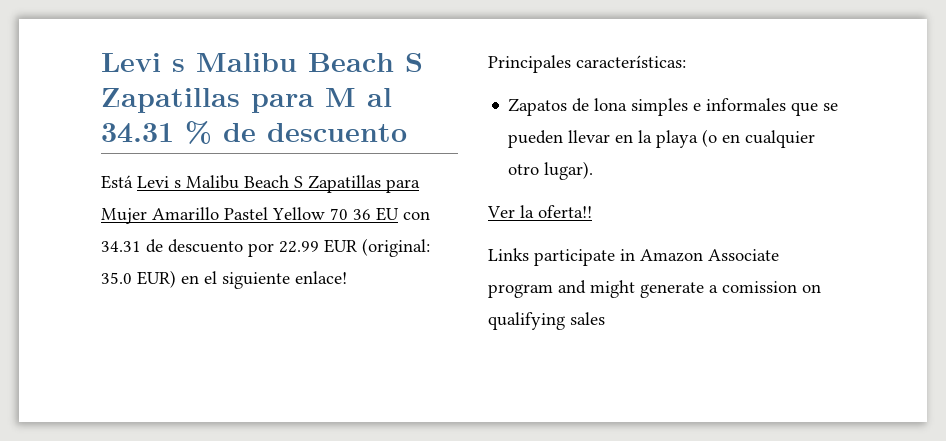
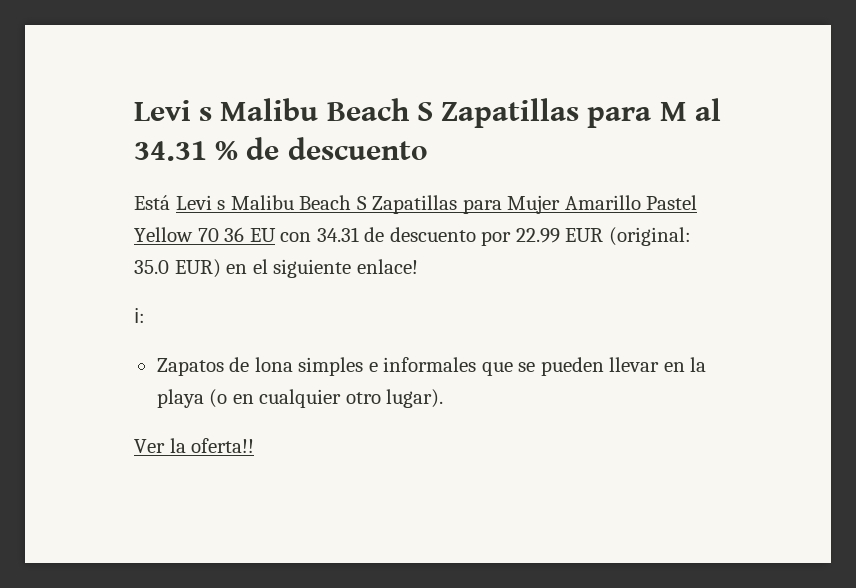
- Principales características:
+ ℹ:
- Links participate in Amazon Associate program and might generate a comission on qualifying sales

